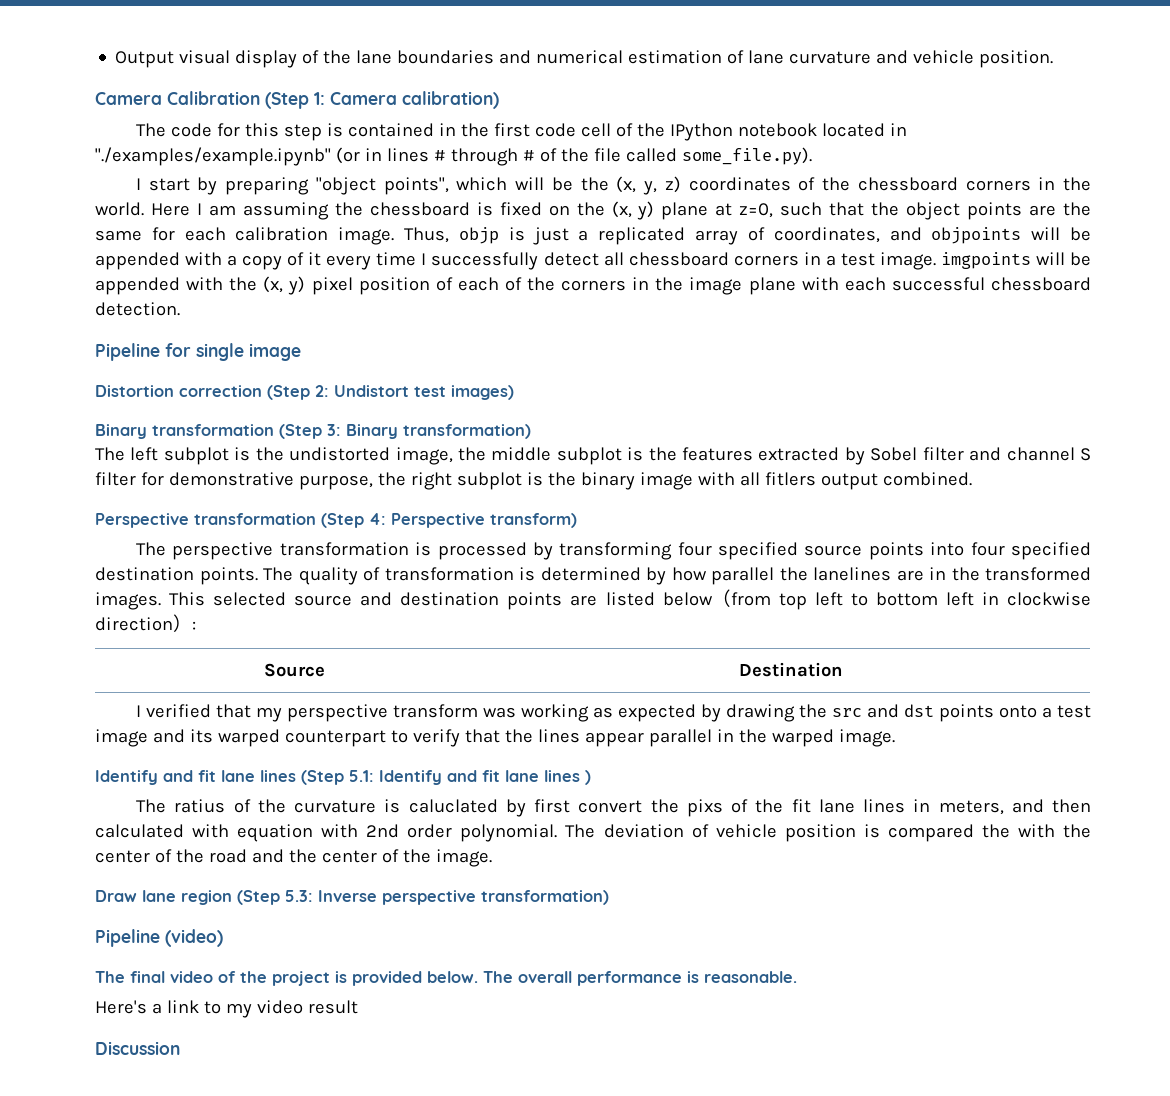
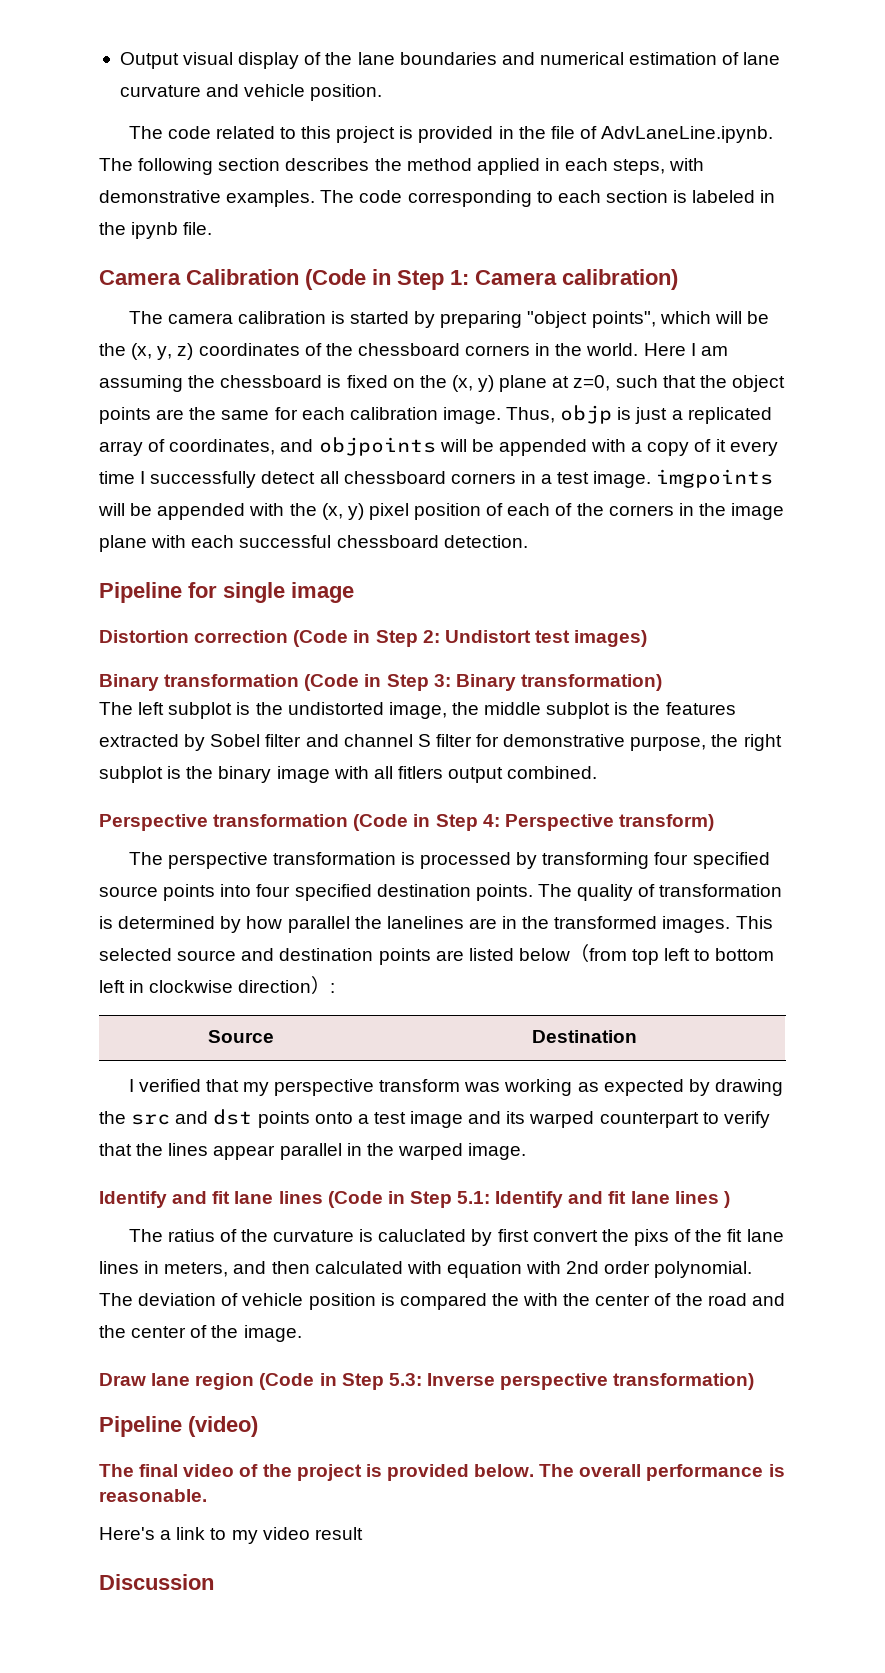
+ The code related to this project is provided in the file of AdvLaneLine.ipynb. The following section describes the method applied in each steps, with demonstrative examples. The code corresponding to each section is labeled in the ipynb file.
- Camera Calibration (Step 1: Camera calibration)
+ Camera Calibration (Code in Step 1: Camera calibration)
- The code for this step is contained in the first code cell of the IPython notebook located in "./examples/example.ipynb" (or in lines # through # of the file called some_file.py).
- I start by preparing "object points", which will be the (x, y, z) coordinates of the chessboard corners in the world.
+ The camera calibration is started by preparing "object points", which will be the (x, y, z) coordinates of the chessboard corners in the world.
- Distortion correction (Step 2: Undistort test images)
+ Distortion correction (Code in Step 2: Undistort test images)
- Binary transformation (Step 3: Binary transformation)
+ Binary transformation (Code in Step 3: Binary transformation)
- Perspective transformation (Step 4: Perspective transform)
+ Perspective transformation (Code in Step 4: Perspective transform)
- Identify and fit lane lines (Step 5.1: Identify and fit lane lines )
+ Identify and fit lane lines (Code in Step 5.1: Identify and fit lane lines )
- Draw lane region (Step 5.3: Inverse perspective transformation)
+ Draw lane region (Code in Step 5.3: Inverse perspective transformation)

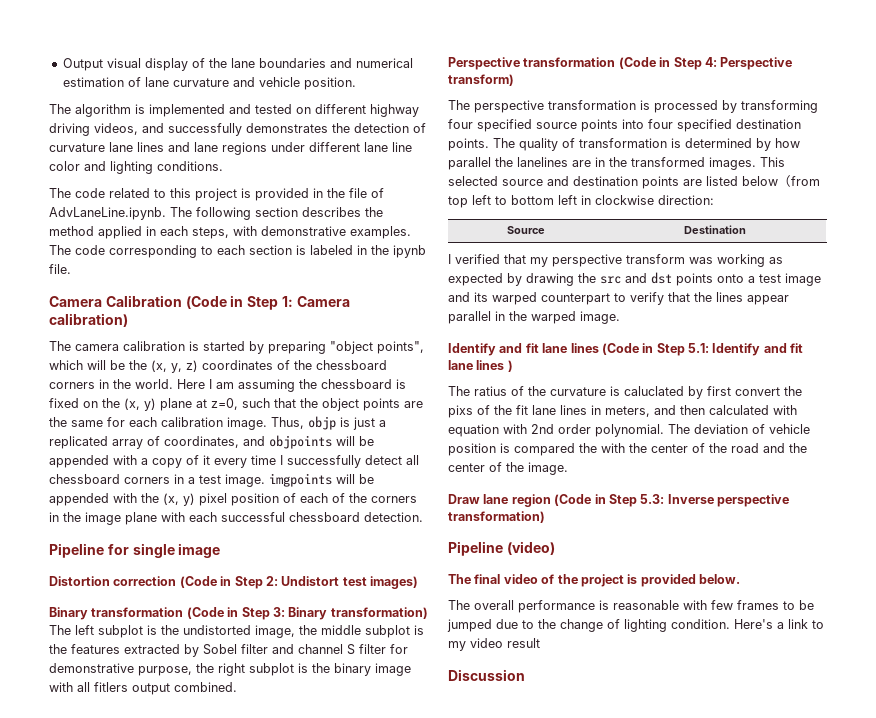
+ The algorithm is implemented and tested on different highway driving videos, and successfully demonstrates the detection of curvature lane lines and lane regions under different lane line color and lighting conditions.
- This selected source and destination points are listed below（from top left to bottom left in clockwise direction）:
+ This selected source and destination points are listed below（from top left to bottom left in clockwise direction:
- The final video of the project is provided below. The overall performance is reasonable.
- Here's a link to my video result
+ The final video of the project is provided below.
+ The overall performance is reasonable with few frames to be jumped due to the change of lighting condition. Here's a link to my video result

